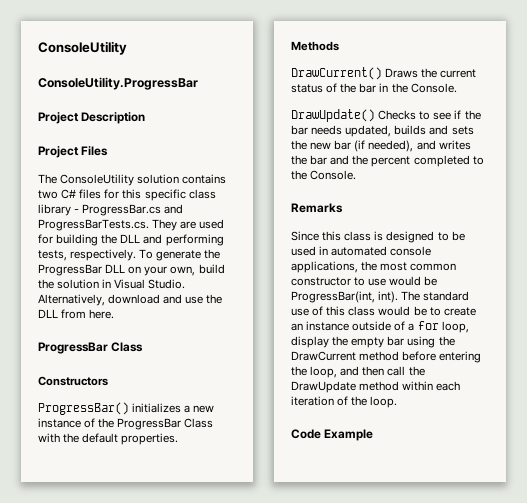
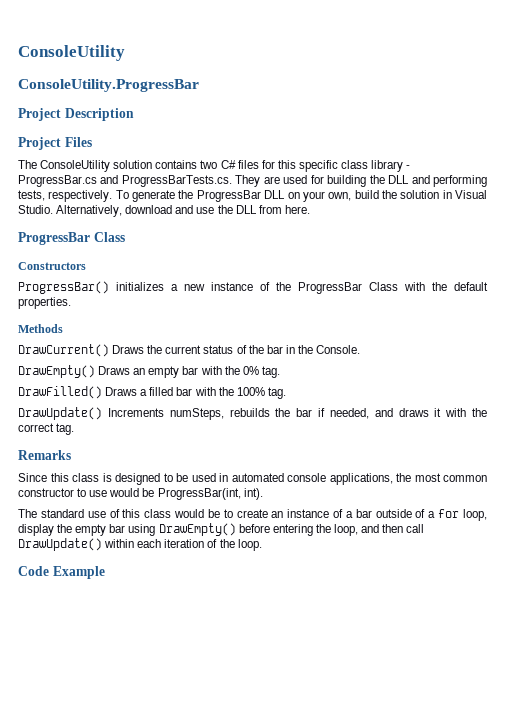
- DrawUpdate() Checks to see if the bar needs updated, builds and sets the new bar (if needed), and writes the bar and the percent completed to the Console.
+ DrawEmpty() Draws an empty bar with the 0% tag.
+ DrawFilled() Draws a filled bar with the 100% tag.
+ DrawUpdate() Increments numSteps, rebuilds the bar if needed, and draws it with the correct tag.
- Since this class is designed to be used in automated console applications, the most common constructor to use would be ProgressBar(int, int). The standard use of this class would be to create an instance outside of a for loop, display the empty bar using the DrawCurrent method before entering the loop, and then call the DrawUpdate method within each iteration of the loop.
+ Since this class is designed to be used in automated console applications, the most common constructor to use would be ProgressBar(int, int).
+ The standard use of this class would be to create an instance of a bar outside of a for loop, display the empty bar using DrawEmpty() before entering the loop, and then call DrawUpdate() within each iteration of the loop.

